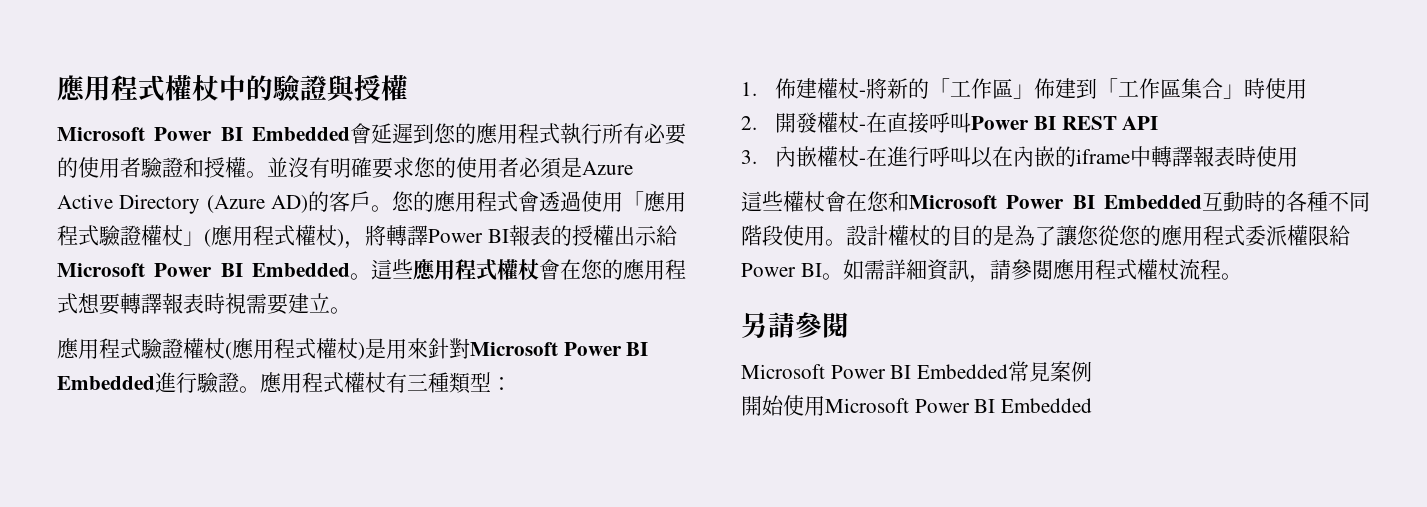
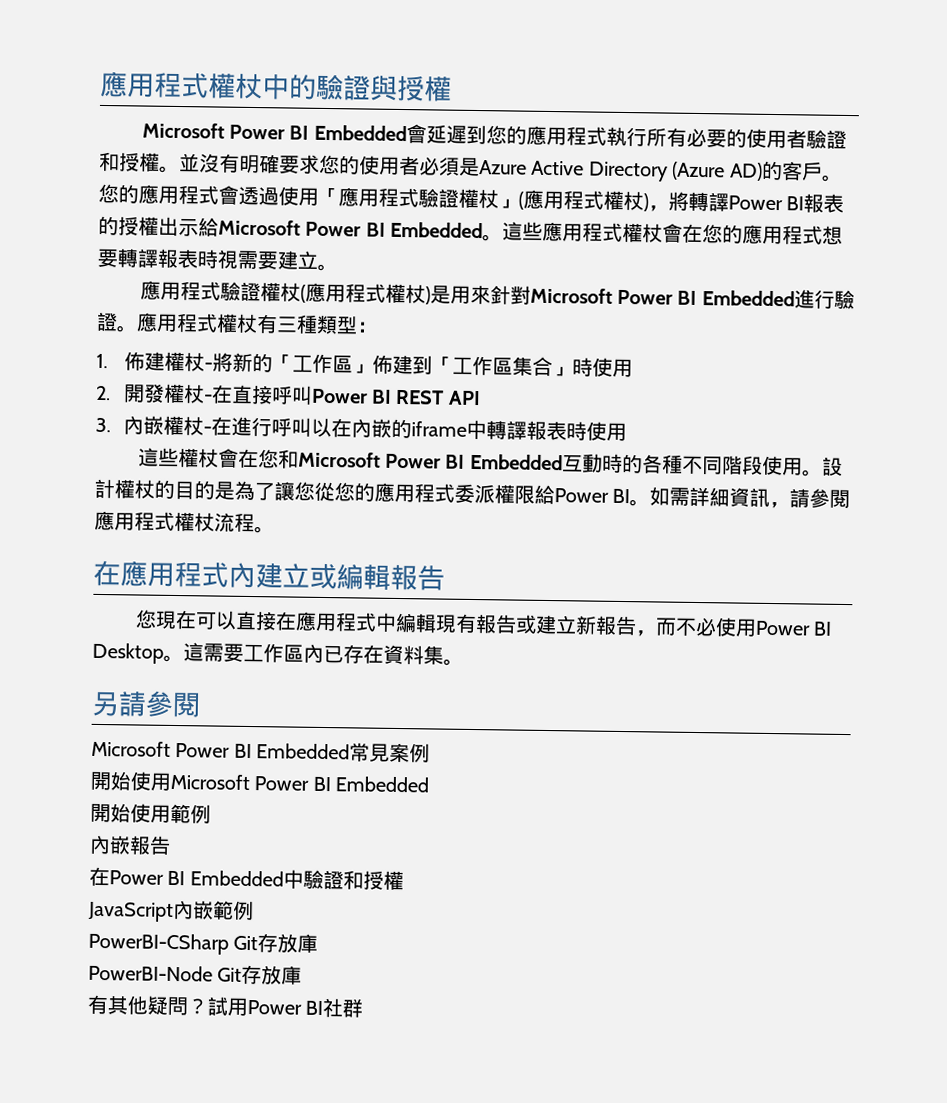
+ 在應用程式內建立或編輯報告
+ 您現在可以直接在應用程式中編輯現有報告或建立新報告，而不必使用Power BI Desktop。這需要工作區內已存在資料集。
+ 開始使用範例
+ 內嵌報告
+ 在Power BI Embedded中驗證和授權
+ JavaScript內嵌範例
+ PowerBI-CSharp Git存放庫
+ PowerBI-Node Git存放庫
+ 有其他疑問？試用Power BI社群

